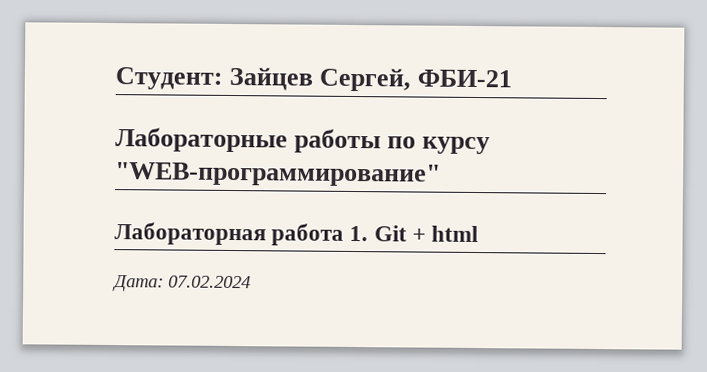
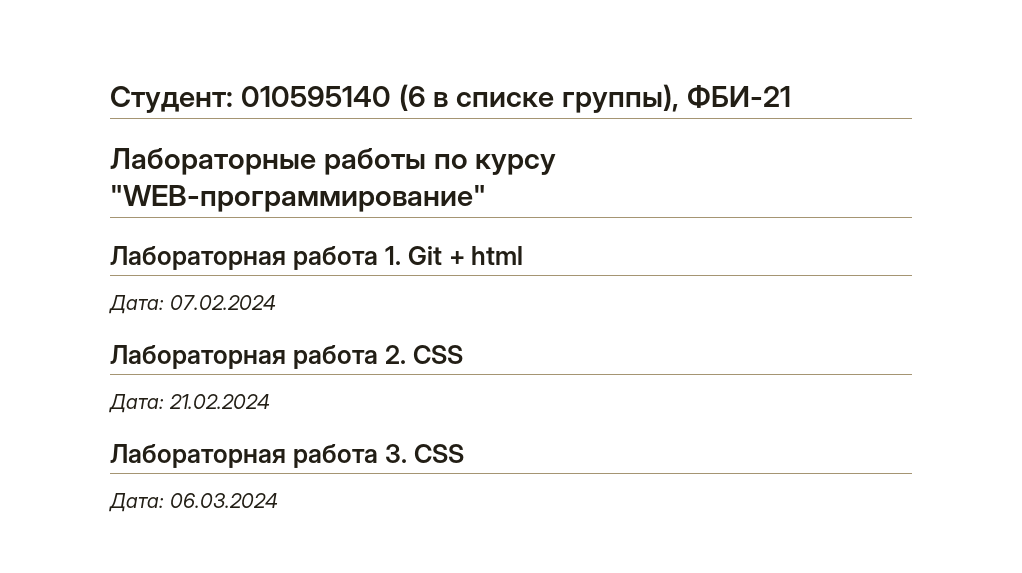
- Студент: Зайцев Сергей, ФБИ-21
+ Студент: 010595140 (6 в списке группы), ФБИ-21
+ Лабораторная работа 2. CSS
+ Дата: 21.02.2024
+ Лабораторная работа 3. CSS
+ Дата: 06.03.2024

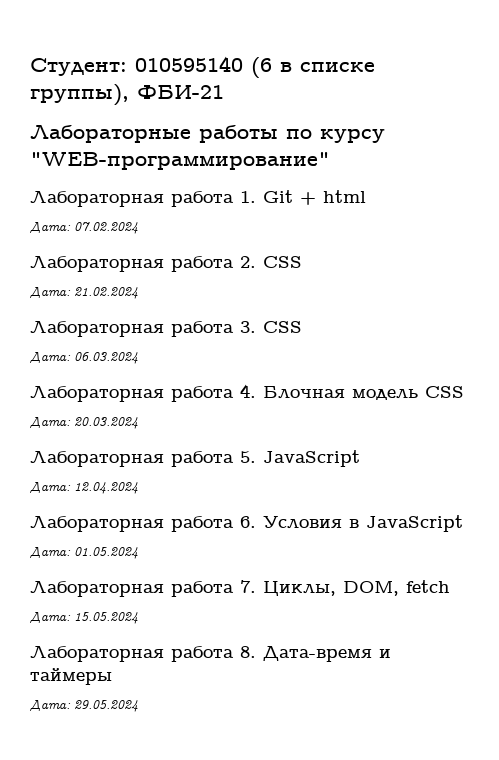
+ Лабораторная работа 4. Блочная модель CSS
+ Дата: 20.03.2024
+ Лабораторная работа 5. JavaScript
+ Дата: 12.04.2024
+ Лабораторная работа 6. Условия в JavaScript
+ Дата: 01.05.2024
+ Лабораторная работа 7. Циклы, DOM, fetch
+ Дата: 15.05.2024
+ Лабораторная работа 8. Дата-время и таймеры
+ Дата: 29.05.2024

